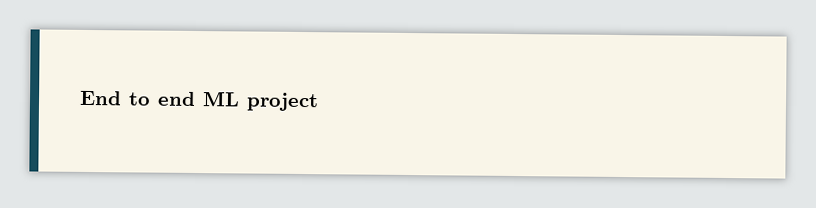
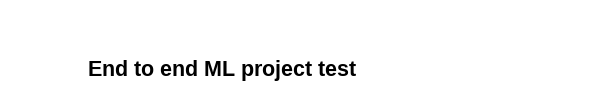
- End to end ML project
+ End to end ML project test

